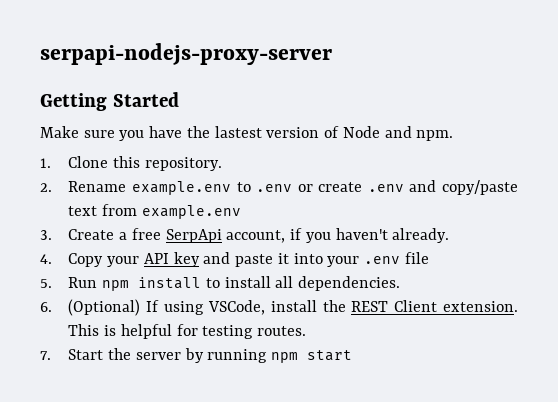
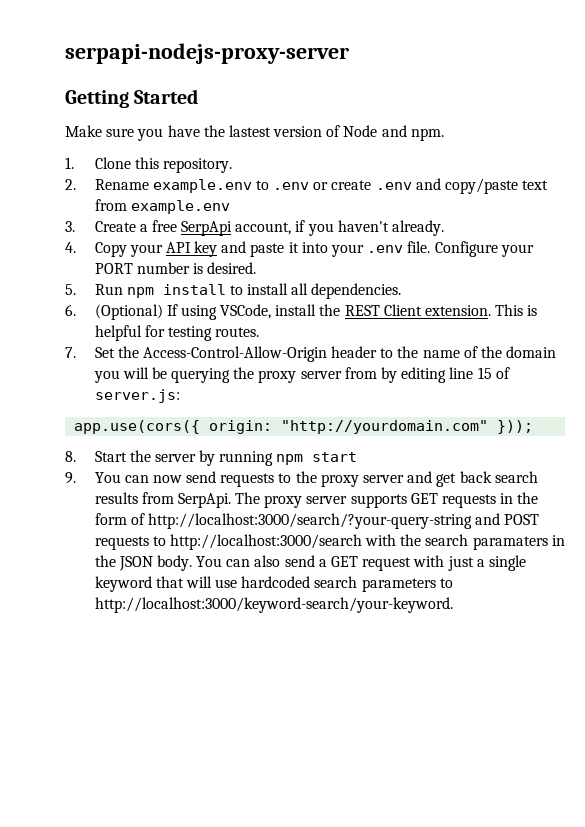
- 4. Copy your API key and paste it into your .env file
+ 4. Copy your API key and paste it into your .env file. Configure your PORT number is desired.
- 7. Start the server by running npm start
+ 7. Set the Access-Control-Allow-Origin header to the name of the domain you will be querying the proxy server from by editing line 15 of server.js:
+ app.use(cors({ origin: "http://yourdomain.com" }));
+ 8. Start the server by running npm start
+ 9. You can now send requests to the proxy server and get back search results from SerpApi. The proxy server supports GET requests in the form of http://localhost:3000/search/?your-query-string and POST requests to http://localhost:3000/search with the search paramaters in the JSON body. You can also send a GET request with just a single keyword that will use hardcoded search parameters to http://localhost:3000/keyword-search/your-keyword.

